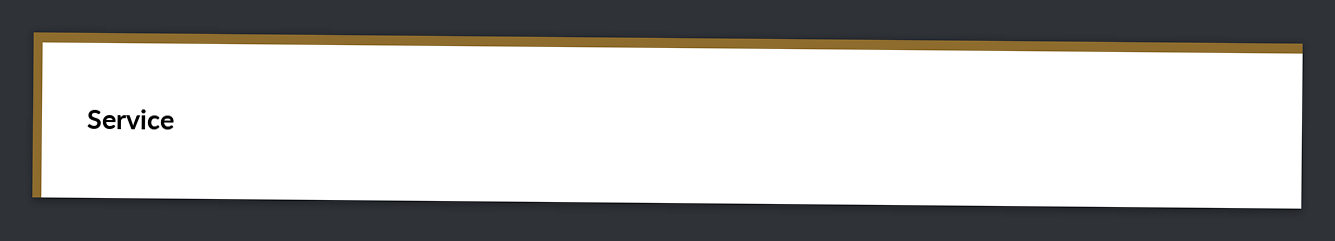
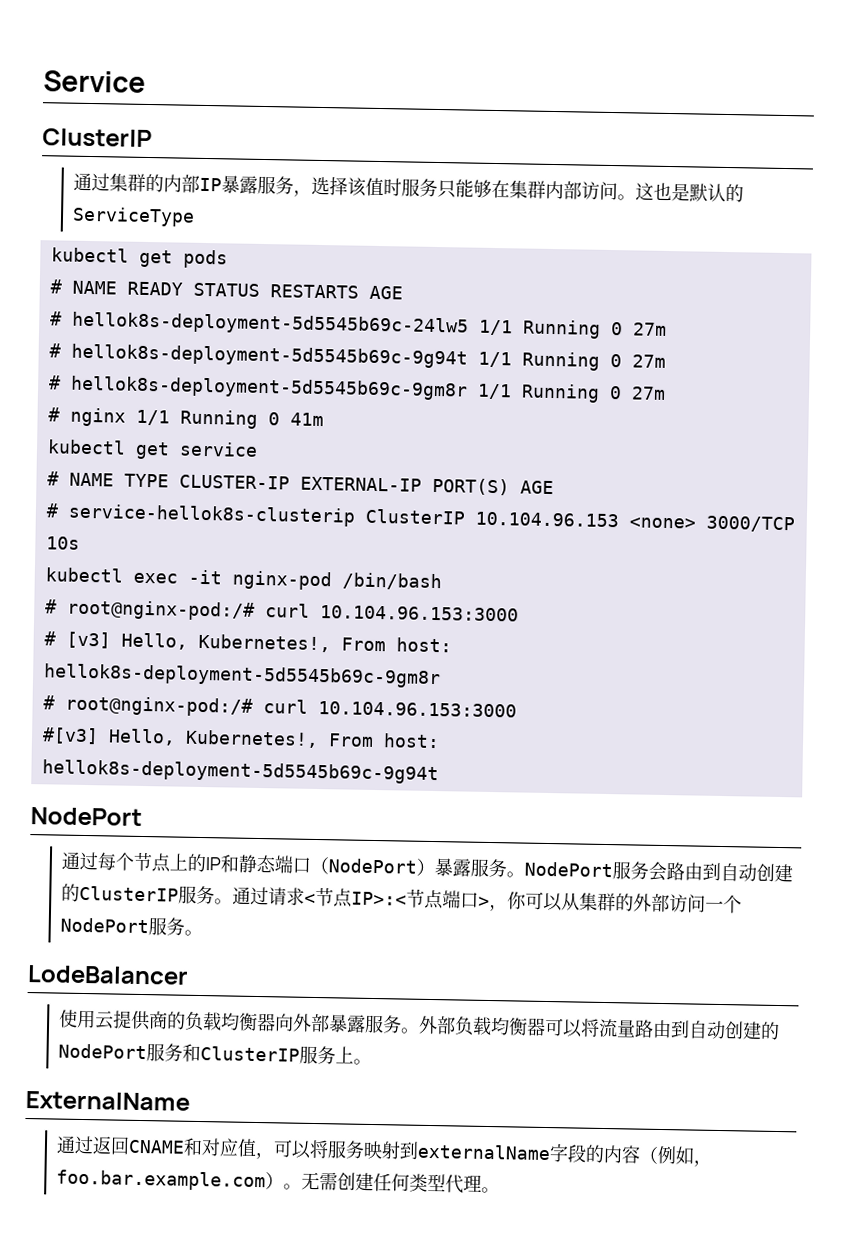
  Service
+ ClusterIP
+ 通过集群的内部IP暴露服务，选择该值时服务只能够在集群内部访问。这也是默认的ServiceType
+ kubectl get pods
+ # NAME READY STATUS RESTARTS AGE
+ # hellok8s-deployment-5d5545b69c-24lw5 1/1 Running 0 27m
+ # hellok8s-deployment-5d5545b69c-9g94t 1/1 Running 0 27m
+ # hellok8s-deployment-5d5545b69c-9gm8r 1/1 Running 0 27m
+ # nginx 1/1 Running 0 41m
+ kubectl get service
+ # NAME TYPE CLUSTER-IP EXTERNAL-IP PORT(S) AGE
+ # service-hellok8s-clusterip ClusterIP 10.104.96.153 <none> 3000/TCP 10s
+ kubectl exec -it nginx-pod /bin/bash
+ # root@nginx-pod:/# curl 10.104.96.153:3000
+ # [v3] Hello, Kubernetes!, From host: hellok8s-deployment-5d5545b69c-9gm8r
+ # root@nginx-pod:/# curl 10.104.96.153:3000
+ #[v3] Hello, Kubernetes!, From host: hellok8s-deployment-5d5545b69c-9g94t
+ NodePort
+ 通过每个节点上的IP和静态端口（NodePort）暴露服务。NodePort服务会路由到自动创建的ClusterIP服务。通过请求<节点IP>:<节点端口>，你可以从集群的外部访问一个NodePort服务。
+ LodeBalancer
+ 使用云提供商的负载均衡器向外部暴露服务。外部负载均衡器可以将流量路由到自动创建的NodePort服务和ClusterIP服务上。
+ ExternalName
+ 通过返回CNAME和对应值，可以将服务映射到externalName字段的内容（例如，foo.bar.example.com）。无需创建任何类型代理。

